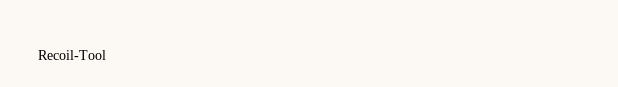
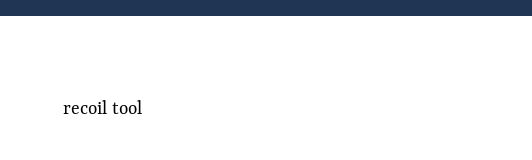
- Recoil-Tool
+ recoil tool

